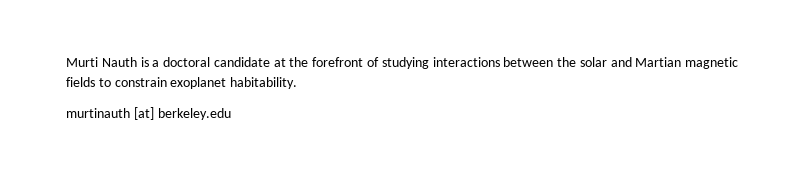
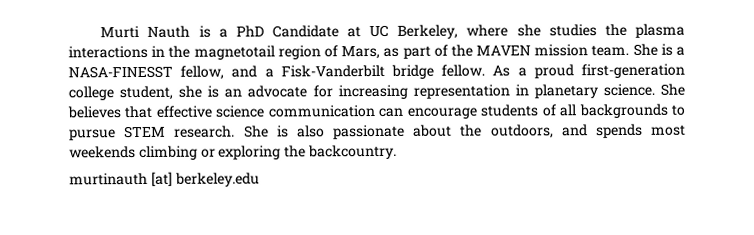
- Murti Nauth is a doctoral candidate at the forefront of studying interactions between the solar and Martian magnetic fields to constrain exoplanet habitability.
+ Murti Nauth is a PhD Candidate at UC Berkeley, where she studies the plasma interactions in the magnetotail region of Mars, as part of the MAVEN mission team. She is a NASA-FINESST fellow, and a Fisk-Vanderbilt bridge fellow. As a proud first-generation college student, she is an advocate for increasing representation in planetary science. She believes that effective science communication can encourage students of all backgrounds to pursue STEM research. She is also passionate about the outdoors, and spends most weekends climbing or exploring the backcountry.

